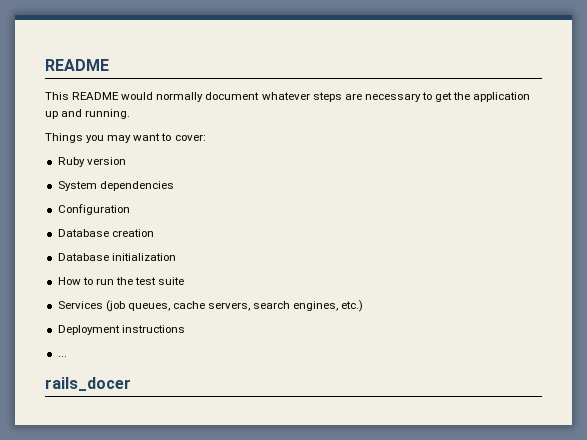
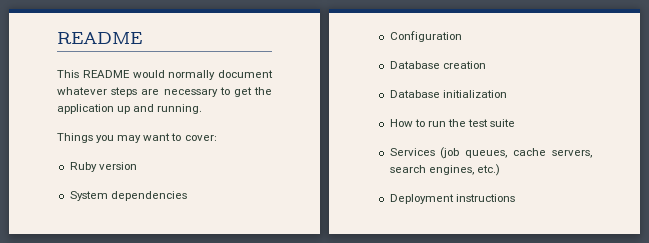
- ...
- rails_docer

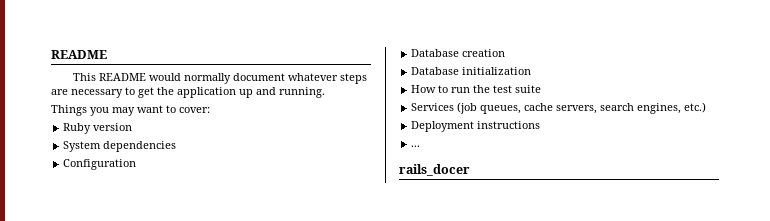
+ ...
+ rails_docer

